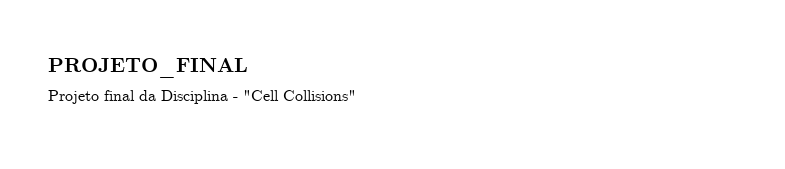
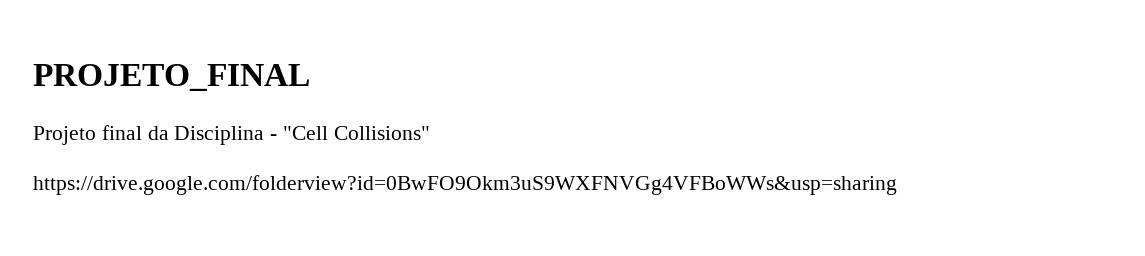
+ https://drive.google.com/folderview?id=0BwFO9Okm3uS9WXFNVGg4VFBoWWs&usp=sharing

